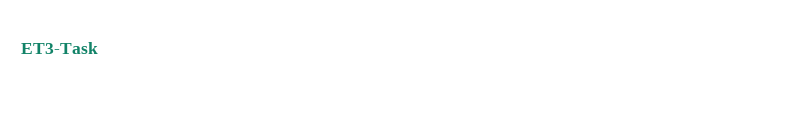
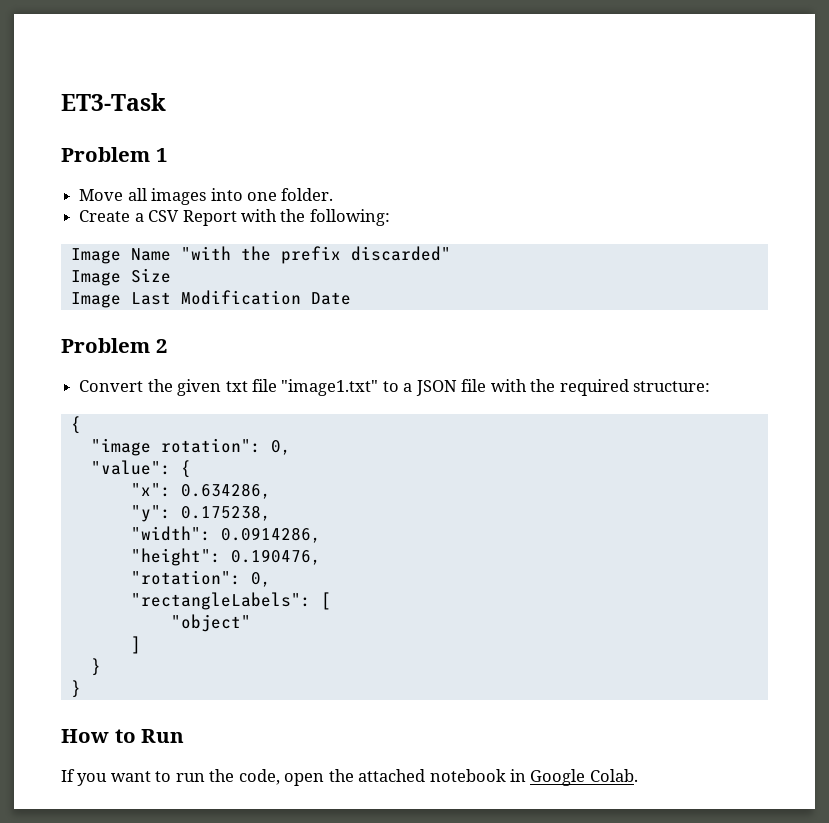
+ Problem 1
+ Move all images into one folder.
+ Create a CSV Report with the following:
+ Image Name "with the prefix discarded"
+ Image Size
+ Image Last Modification Date
+ Problem 2
+ Convert the given txt file "image1.txt" to a JSON file with the required structure:
+ {
+ "image rotation": 0,
+ "value": {
+ "x": 0.634286,
+ "y": 0.175238,
+ "width": 0.0914286,
+ "height": 0.190476,
+ "rotation": 0,
+ "rectangleLabels": [
+ "object"
+ ]
+ }
+ }
+ How to Run
+ If you want to run the code, open the attached notebook in Google Colab.

